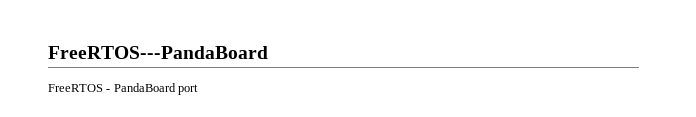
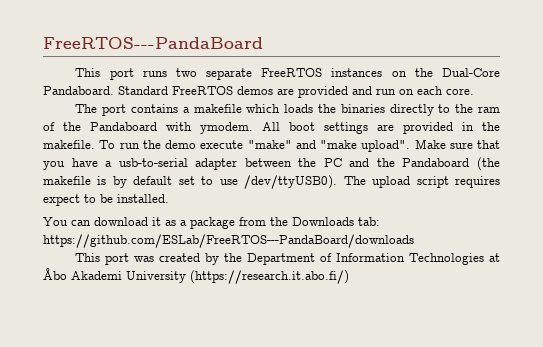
- FreeRTOS - PandaBoard port
+ This port runs two separate FreeRTOS instances on the Dual-Core Pandaboard. Standard FreeRTOS demos are provided and run on each core.
+ The port contains a makefile which loads the binaries directly to the ram of the Pandaboard with ymodem. All boot settings are provided in the makefile. To run the demo execute "make" and "make upload". Make sure that you have a usb-to-serial adapter between the PC and the Pandaboard (the makefile is by default set to use /dev/ttyUSB0). The upload script requires expect to be installed.
+ You can download it as a package from the Downloads tab: https://github.com/ESLab/FreeRTOS---PandaBoard/downloads
+ This port was created by the Department of Information Technologies at Åbo Akademi University (https://research.it.abo.fi/)

